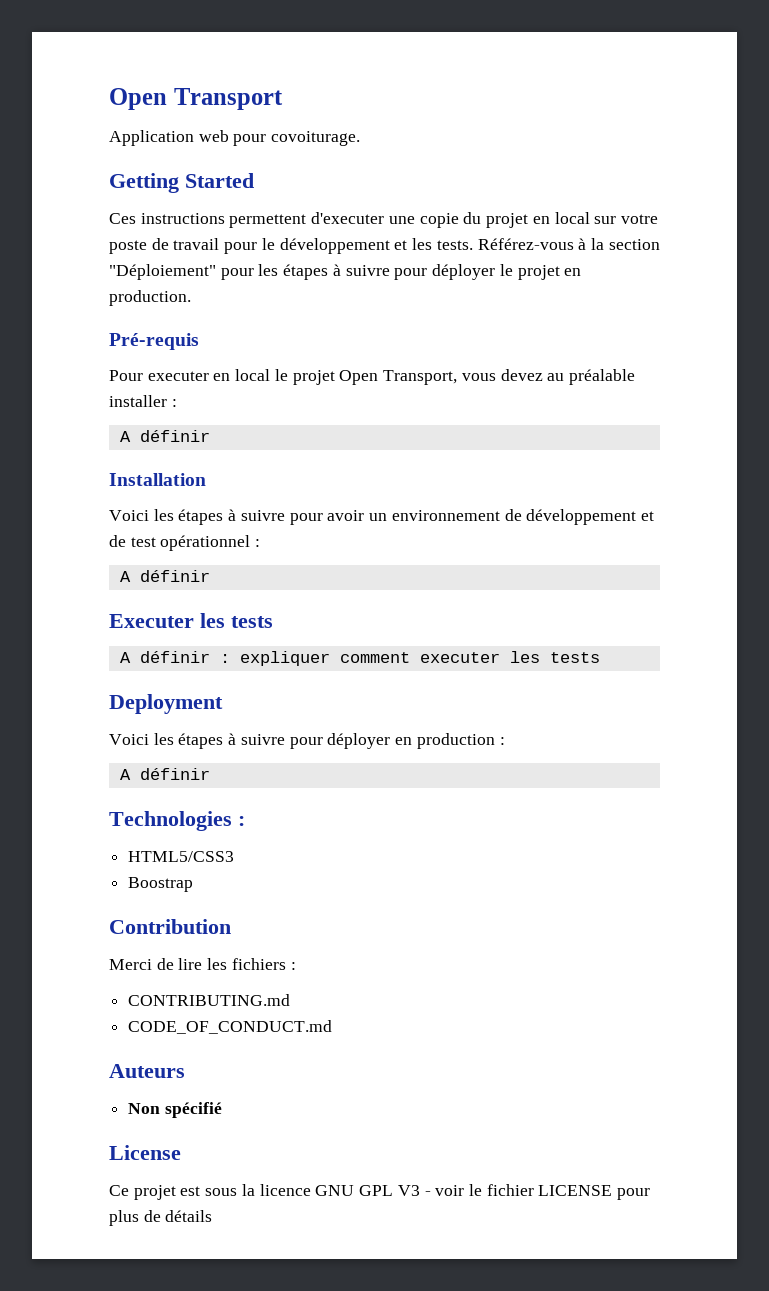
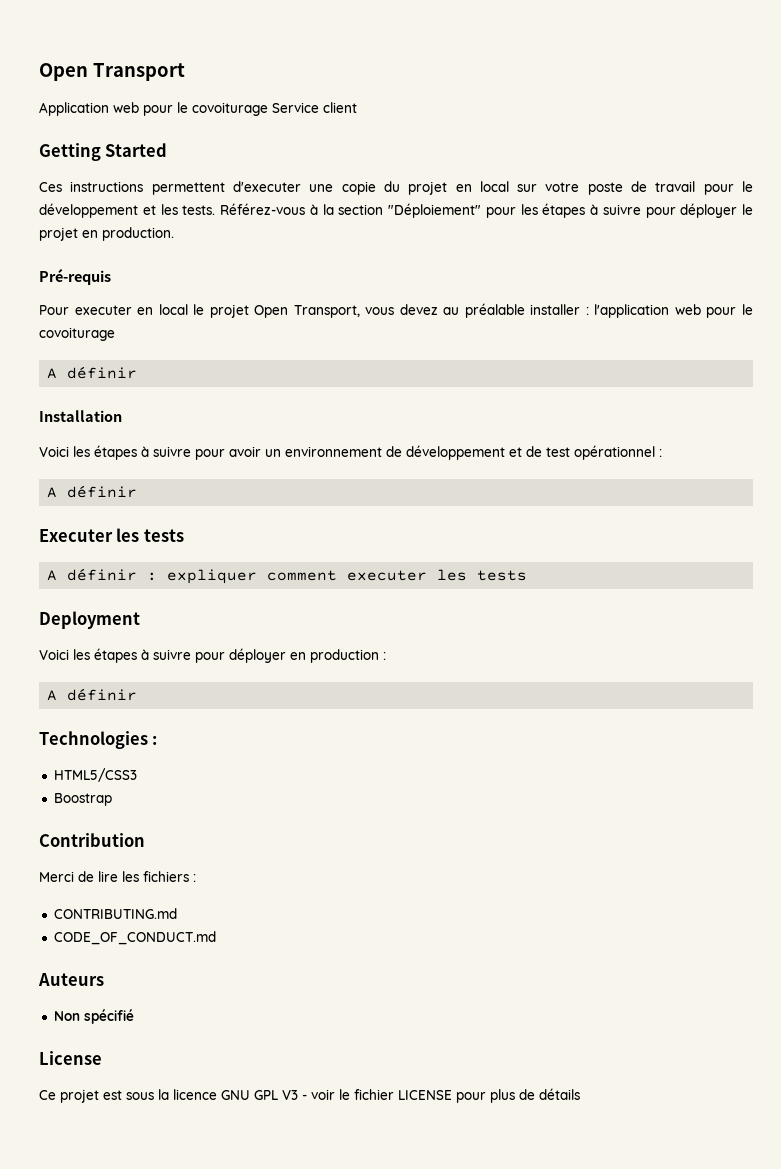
- Application web pour covoiturage.
+ Application web pour le covoiturage Service client
- Pour executer en local le projet Open Transport, vous devez au préalable installer :
+ Pour executer en local le projet Open Transport, vous devez au préalable installer : l'application web pour le covoiturage

